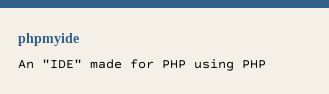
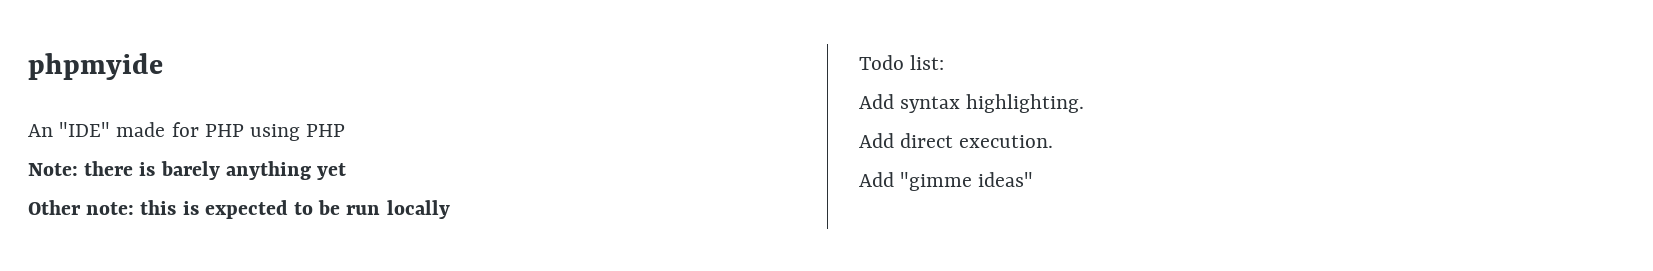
+ Note: there is barely anything yet
+ Other note: this is expected to be run locally
+ Todo list:
+ Add syntax highlighting.
+ Add direct execution.
+ Add "gimme ideas"

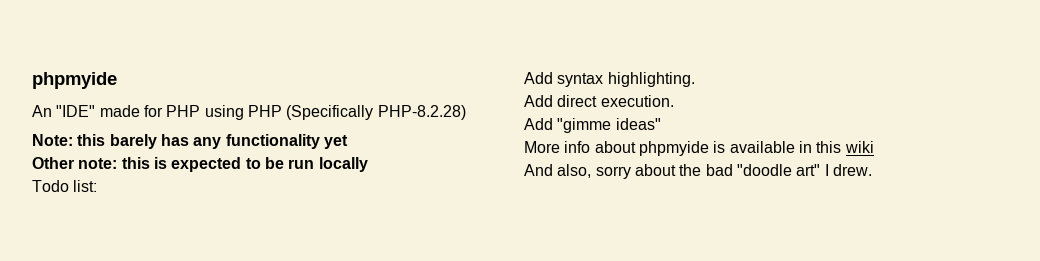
- An "IDE" made for PHP using PHP
+ An "IDE" made for PHP using PHP (Specifically PHP-8.2.28)
- Note: there is barely anything yet
+ Note: this barely has any functionality yet
+ More info about phpmyide is available in this wiki
+ And also, sorry about the bad "doodle art" I drew.

